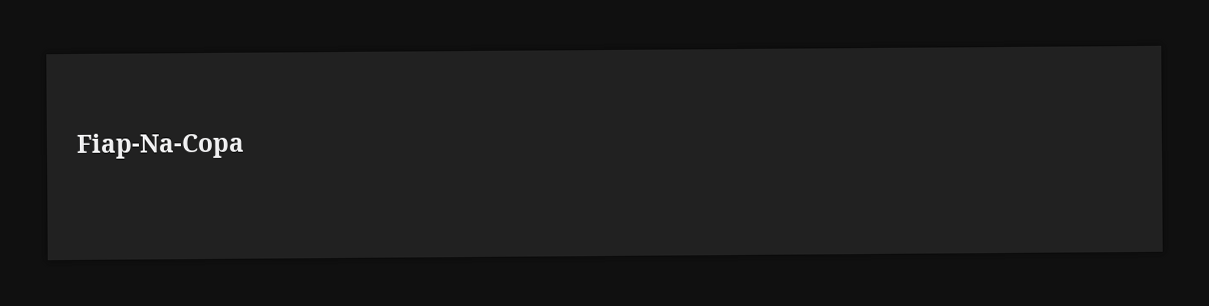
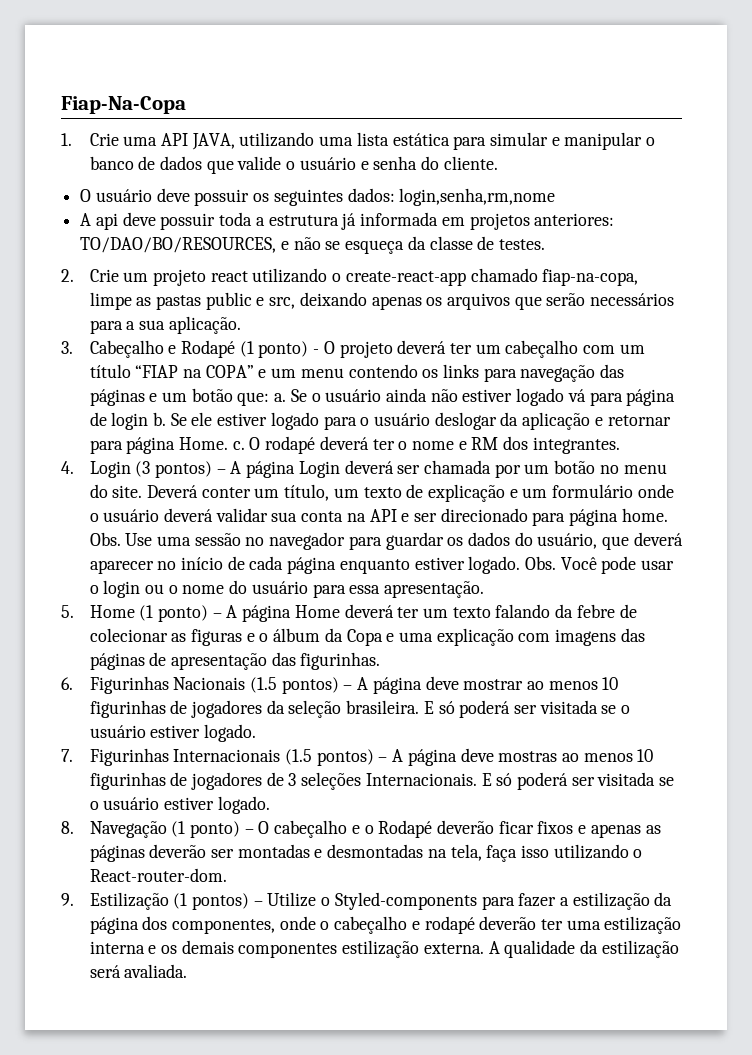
+ 1. Crie uma API JAVA, utilizando uma lista estática para simular e manipular o banco de dados que valide o usuário e senha do cliente.
+ O usuário deve possuir os seguintes dados: login,senha,rm,nome
+ A api deve possuir toda a estrutura já informada em projetos anteriores: TO/DAO/BO/RESOURCES, e não se esqueça da classe de testes.
+ 2. Crie um projeto react utilizando o create-react-app chamado fiap-na-copa, limpe as pastas public e src, deixando apenas os arquivos que serão necessários para a sua aplicação.
+ 3. Cabeçalho e Rodapé (1 ponto) - O projeto deverá ter um cabeçalho com um título “FIAP na COPA” e um menu contendo os links para navegação das páginas e um botão que: a. Se o usuário ainda não estiver logado vá para página de login b. Se ele estiver logado para o usuário deslogar da aplicação e retornar para página Home. c. O rodapé deverá ter o nome e RM dos integrantes.
+ 4. Login (3 pontos) – A página Login deverá ser chamada por um botão no menu do site. Deverá conter um título, um texto de explicação e um formulário onde o usuário deverá validar sua conta na API e ser direcionado para página home. Obs. Use uma sessão no navegador para guardar os dados do usuário, que deverá aparecer no início de cada página enquanto estiver logado. Obs. Você pode usar o login ou o nome do usuário para essa apresentação.
+ 5. Home (1 ponto) – A página Home deverá ter um texto falando da febre de colecionar as figuras e o álbum da Copa e uma explicação com imagens das páginas de apresentação das figurinhas.
+ 6. Figurinhas Nacionais (1.5 pontos) – A página deve mostrar ao menos 10 figurinhas de jogadores da seleção brasileira. E só poderá ser visitada se o usuário estiver logado.
+ 7. Figurinhas Internacionais (1.5 pontos) – A página deve mostras ao menos 10 figurinhas de jogadores de 3 seleções Internacionais. E só poderá ser visitada se o usuário estiver logado.
+ 8. Navegação (1 ponto) – O cabeçalho e o Rodapé deverão ficar fixos e apenas as páginas deverão ser montadas e desmontadas na tela, faça isso utilizando o React-router-dom.
+ 9. Estilização (1 pontos) – Utilize o Styled-components para fazer a estilização da página dos componentes, onde o cabeçalho e rodapé deverão ter uma estilização interna e os demais componentes estilização externa. A qualidade da estilização será avaliada.

